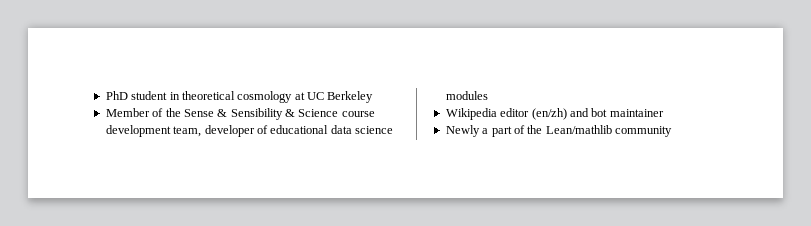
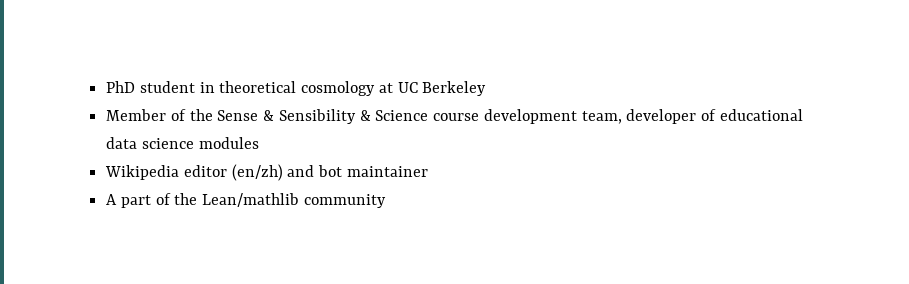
- Newly a part of the Lean/mathlib community
+ A part of the Lean/mathlib community

